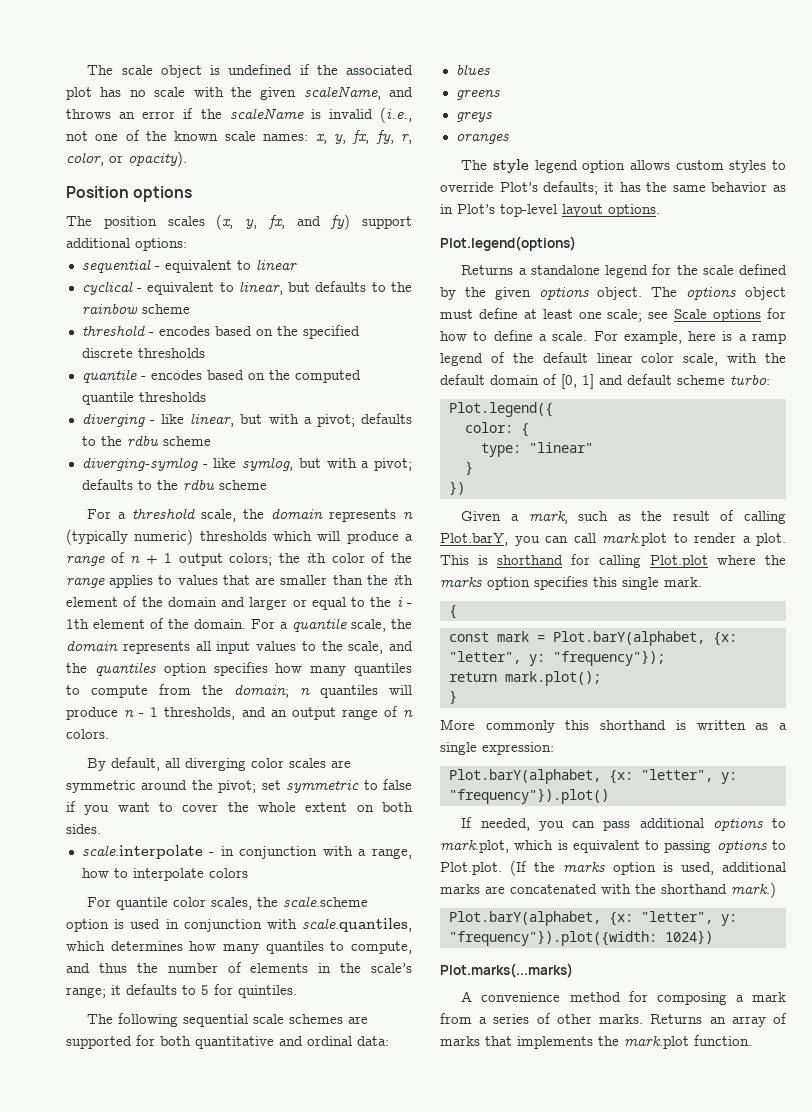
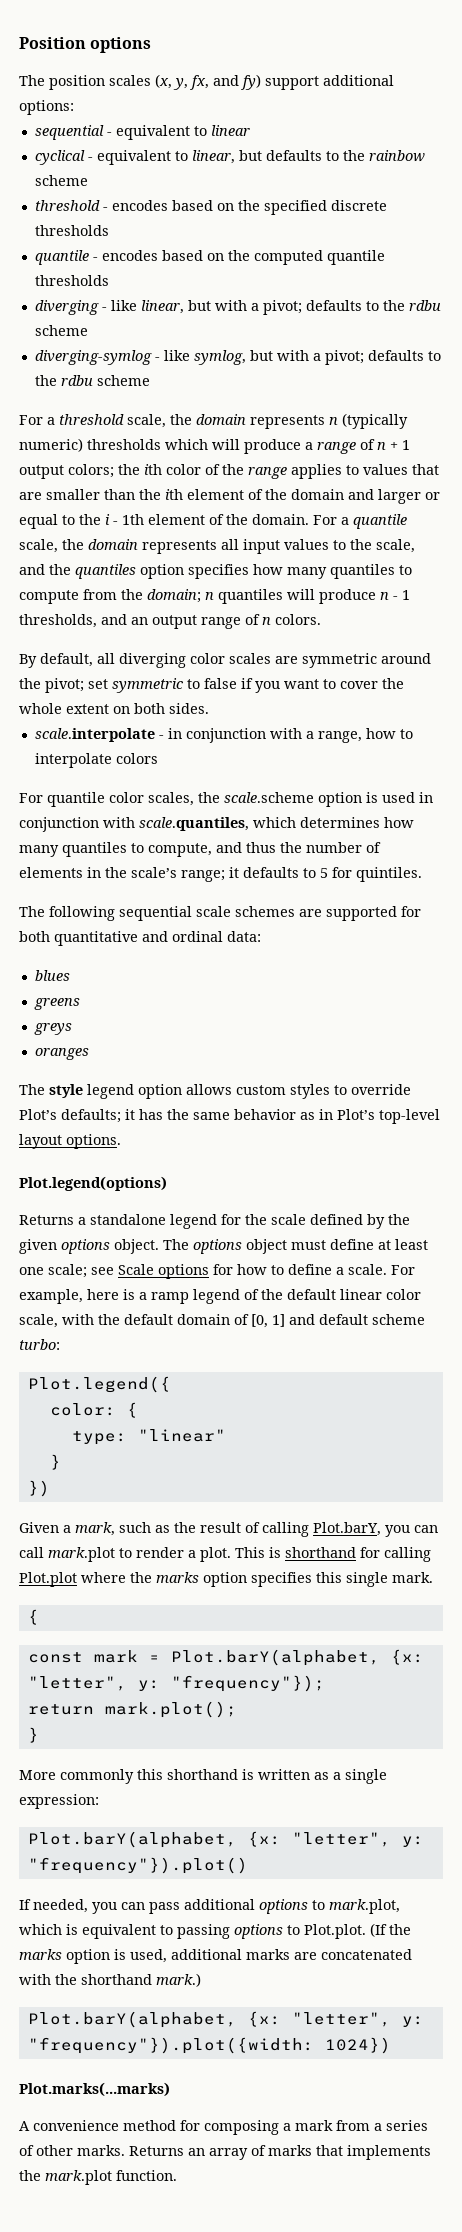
- The scale object is undefined if the associated plot has no scale with the given scaleName, and throws an error if the scaleName is invalid (i.e., not one of the known scale names: x, y, fx, fy, r, color, or opacity).

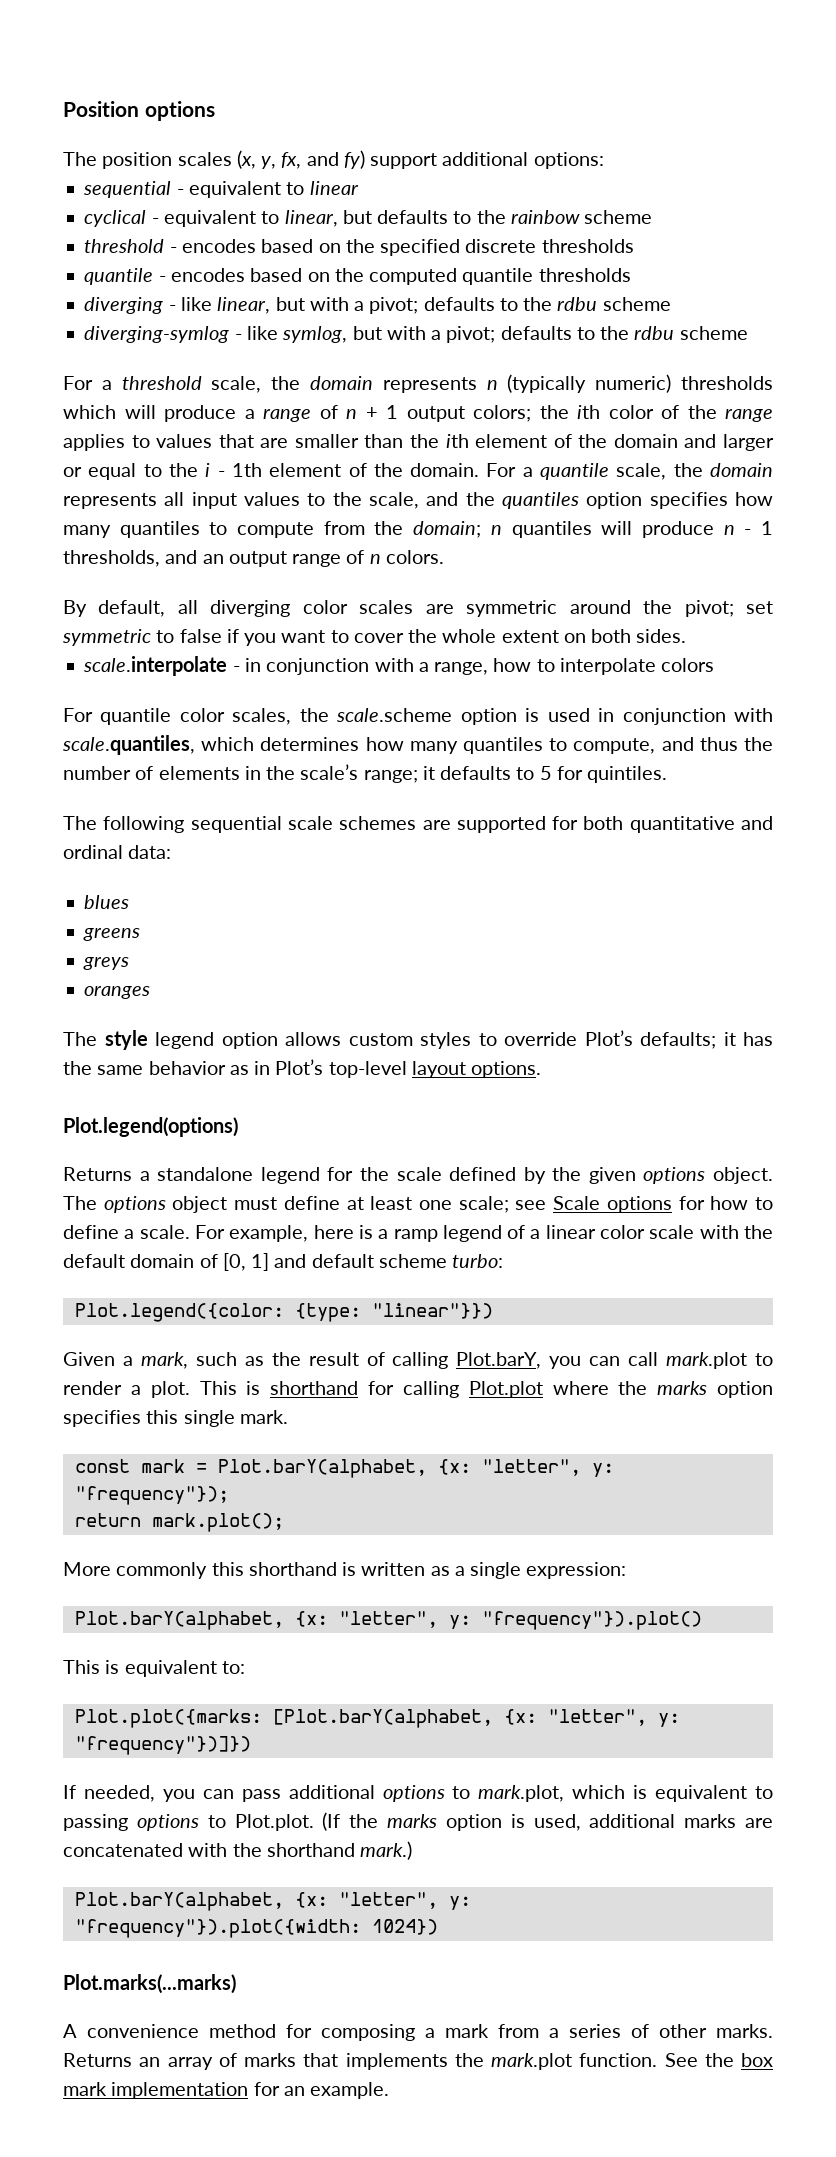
- For example, here is a ramp legend of the default linear color scale, with the default domain of [0, 1] and default scheme turbo:
+ For example, here is a ramp legend of a linear color scale with the default domain of [0, 1] and default scheme turbo:
- Plot.legend({
- color: {
- type: "linear"
- }
- })
+ Plot.legend({color: {type: "linear"}})
  This is shorthand for calling Plot.plot where the marks option specifies this single mark.
- {
  return mark.plot();
- }
+ This is equivalent to:
+ Plot.plot({marks: [Plot.barY(alphabet, {x: "letter", y: "frequency"})]})
+ See the box mark implementation for an example.

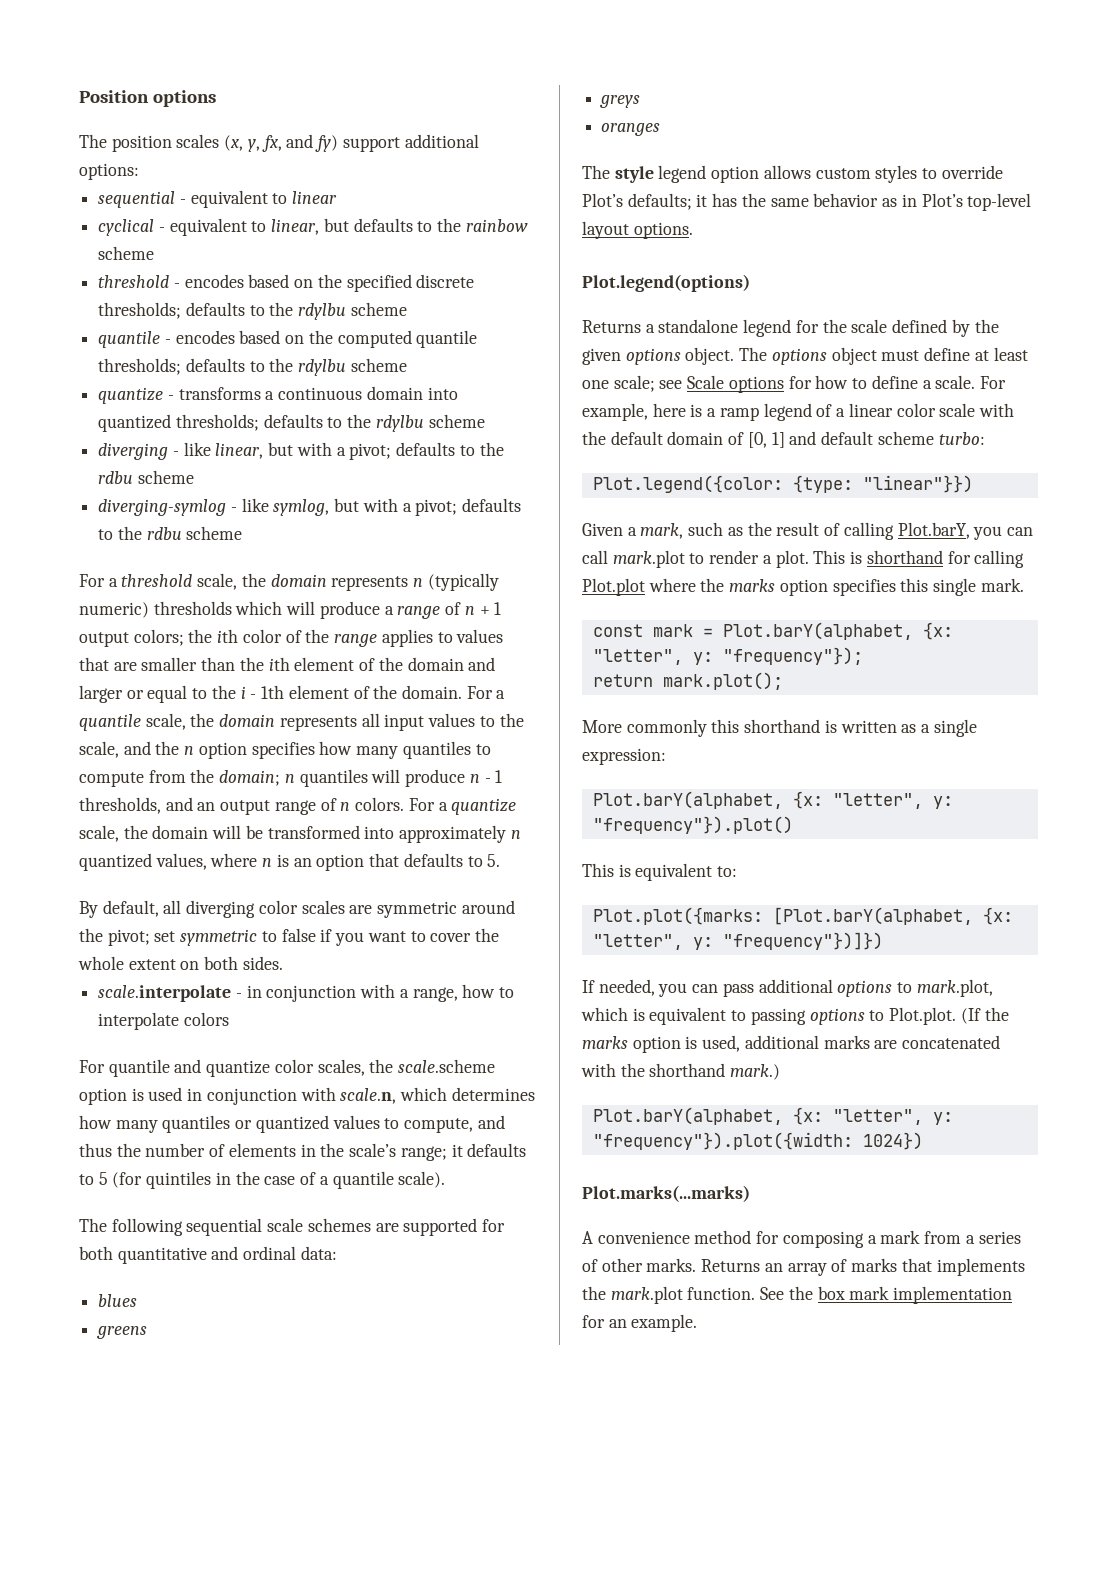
- threshold - encodes based on the specified discrete thresholds
+ threshold - encodes based on the specified discrete thresholds; defaults to the rdylbu scheme
- quantile - encodes based on the computed quantile thresholds
+ quantile - encodes based on the computed quantile thresholds; defaults to the rdylbu scheme
+ quantize - transforms a continuous domain into quantized thresholds; defaults to the rdylbu scheme
- For a quantile scale, the domain represents all input values to the scale, and the quantiles option specifies how many quantiles to compute from the domain; n quantiles will produce n - 1 thresholds, and an output range of n colors.
+ For a quantile scale, the domain represents all input values to the scale, and the n option specifies how many quantiles to compute from the domain; n quantiles will produce n - 1 thresholds, and an output range of n colors. For a quantize scale, the domain will be transformed into approximately n quantized values, where n is an option that defaults to 5.
- For quantile color scales, the scale.scheme option is used in conjunction with scale.quantiles, which determines how many quantiles to compute, and thus the number of elements in the scale’s range; it defaults to 5 for quintiles.
+ For quantile and quantize color scales, the scale.scheme option is used in conjunction with scale.n, which determines how many quantiles or quantized values to compute, and thus the number of elements in the scale’s range; it defaults to 5 (for quintiles in the case of a quantile scale).

